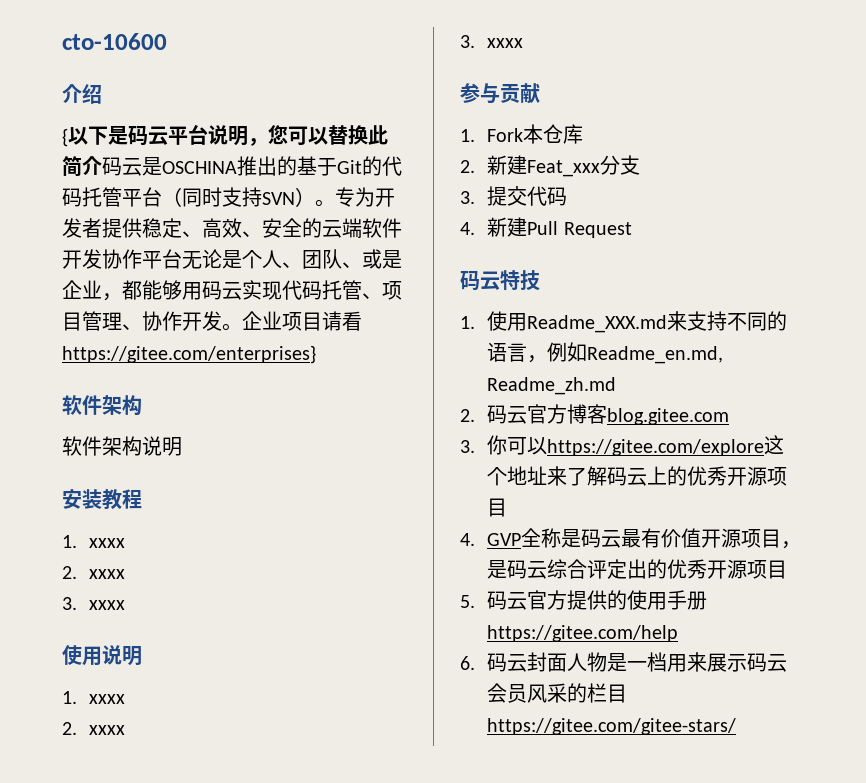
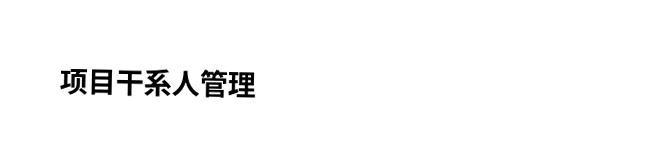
- cto-10600
- 介绍
- {以下是码云平台说明，您可以替换此简介码云是OSCHINA推出的基于Git的代码托管平台（同时支持SVN）。专为开发者提供稳定、高效、安全的云端软件开发协作平台无论是个人、团队、或是企业，都能够用码云实现代码托管、项目管理、协作开发。企业项目请看https://gitee.com/enterprises}
- 软件架构
- 软件架构说明
- 安装教程
- 1. xxxx
- 2. xxxx
- 3. xxxx
- 使用说明
- 1. xxxx
- 2. xxxx
- 3. xxxx
- 参与贡献
- 1. Fork本仓库
- 2.新建Feat_xxx分支
- 3.提交代码
- 4.新建Pull Request
- 码云特技
- 1.使用Readme_XXX.md来支持不同的语言，例如Readme_en.md, Readme_zh.md
- 2.码云官方博客blog.gitee.com
- 3.你可以https://gitee.com/explore这个地址来了解码云上的优秀开源项目
- 4. GVP全称是码云最有价值开源项目，是码云综合评定出的优秀开源项目
- 5.码云官方提供的使用手册https://gitee.com/help
- 6.码云封面人物是一档用来展示码云会员风采的栏目https://gitee.com/gitee-stars/
+ 项目干系人管理

